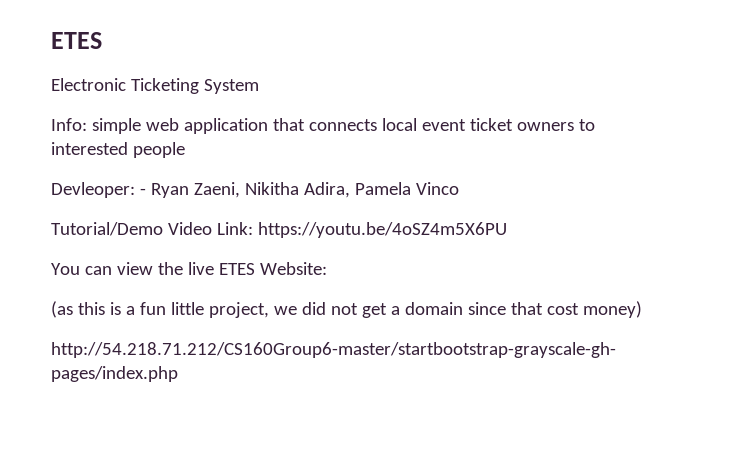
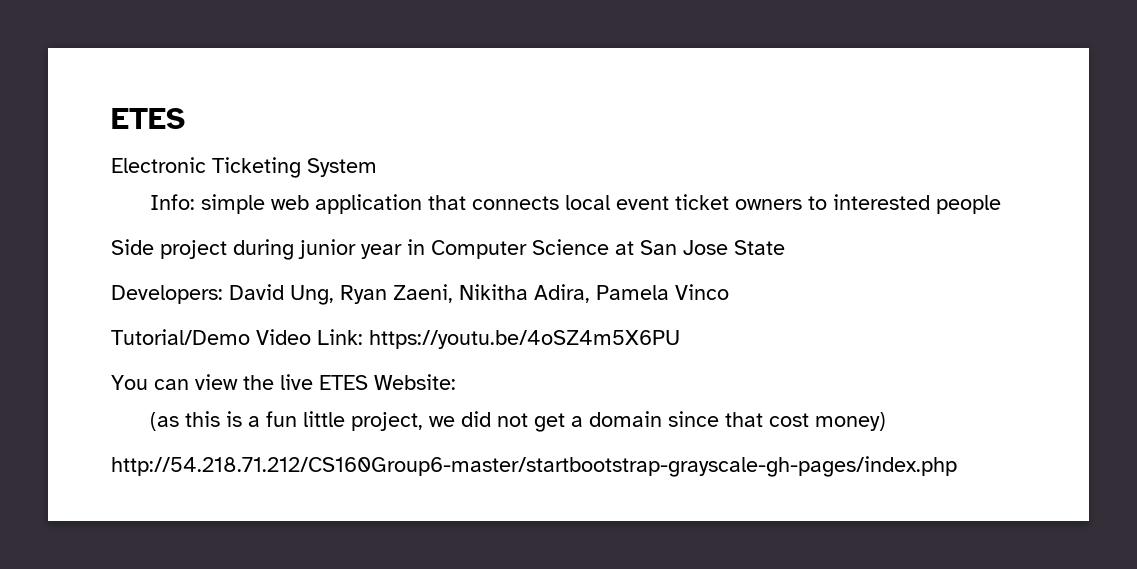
- Devleoper: - Ryan Zaeni, Nikitha Adira, Pamela Vinco
+ Side project during junior year in Computer Science at San Jose State
+ Developers: David Ung, Ryan Zaeni, Nikitha Adira, Pamela Vinco

